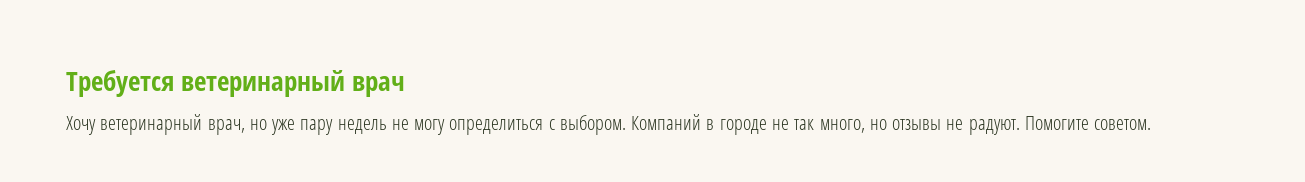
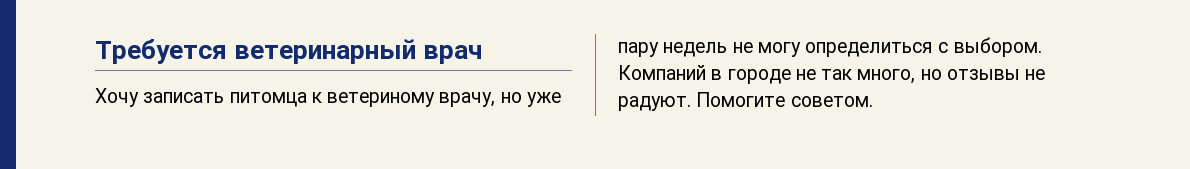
- Хочу ветеринарный врач, но уже пару недель не могу определиться с выбором.
+ Хочу записать питомца к ветериному врачу, но уже пару недель не могу определиться с выбором.

